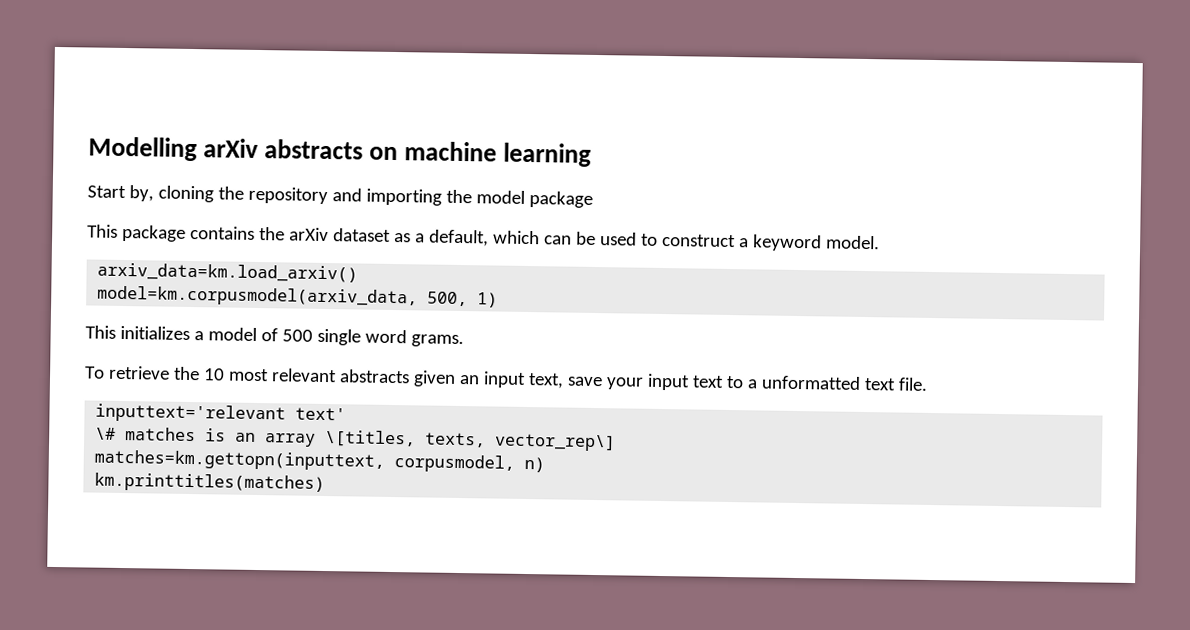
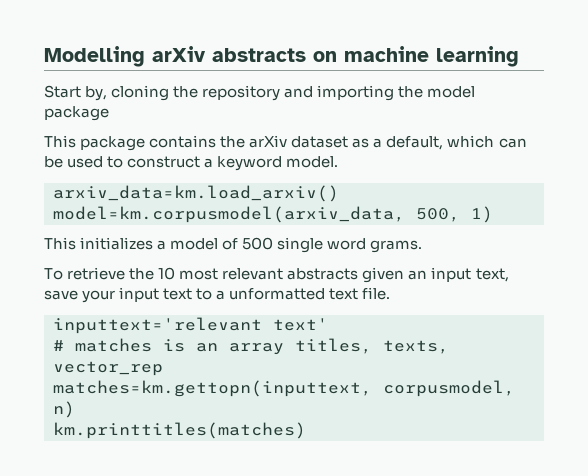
- \# matches is an array \[titles, texts, vector_rep\]
+ # matches is an array titles, texts, vector_rep

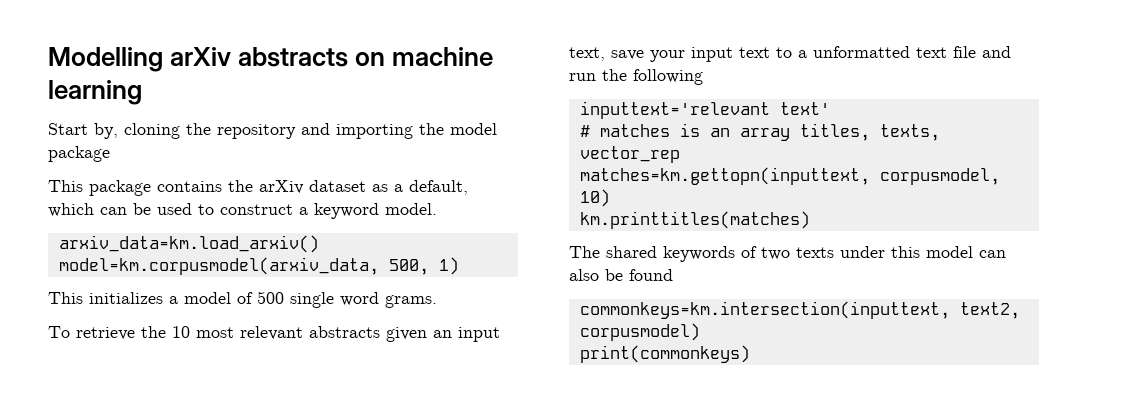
- To retrieve the 10 most relevant abstracts given an input text, save your input text to a unformatted text file.
+ To retrieve the 10 most relevant abstracts given an input text, save your input text to a unformatted text file and run the following
- matches=km.gettopn(inputtext, corpusmodel, n)
+ matches=km.gettopn(inputtext, corpusmodel, 10)
+ The shared keywords of two texts under this model can also be found
+ commonkeys=km.intersection(inputtext, text2, corpusmodel)
+ print(commonkeys)

